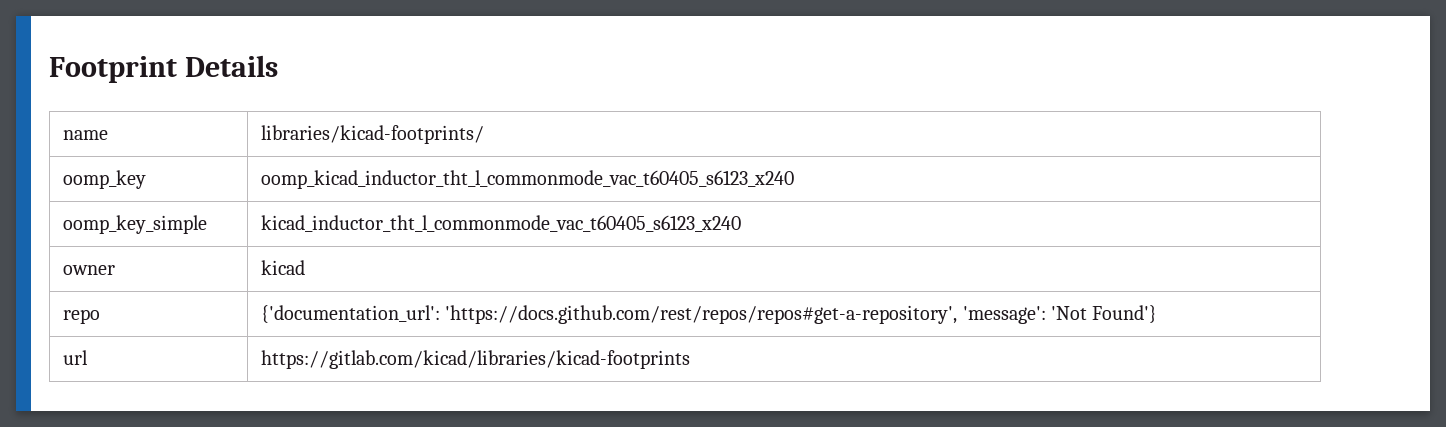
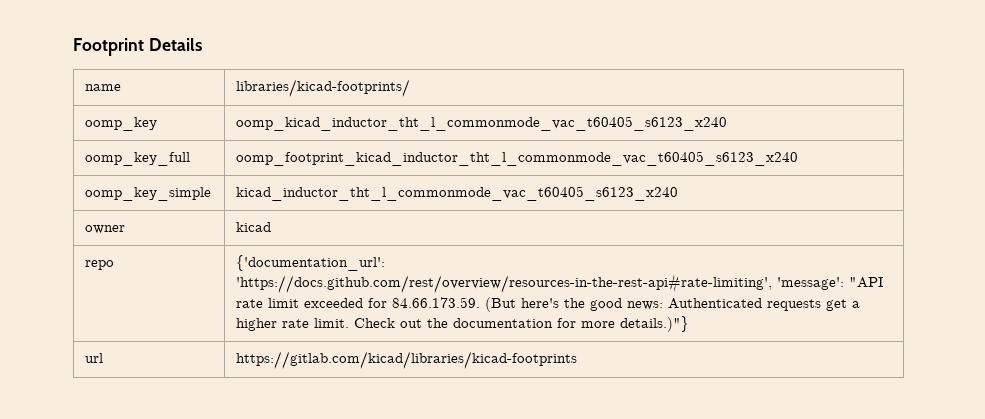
+ oomp_key_full | oomp_footprint_kicad_inductor_tht_l_commonmode_vac_t60405_s6123_x240
- repo | {'documentation_url': 'https://docs.github.com/rest/repos/repos#get-a-repository', 'message': 'Not Found'}
+ repo | {'documentation_url': 'https://docs.github.com/rest/overview/resources-in-the-rest-api#rate-limiting', 'message': "API rate limit exceeded for 84.66.173.59. (But here's the good news: Authenticated requests get a higher rate limit. Check out the documentation for more details.)"}

